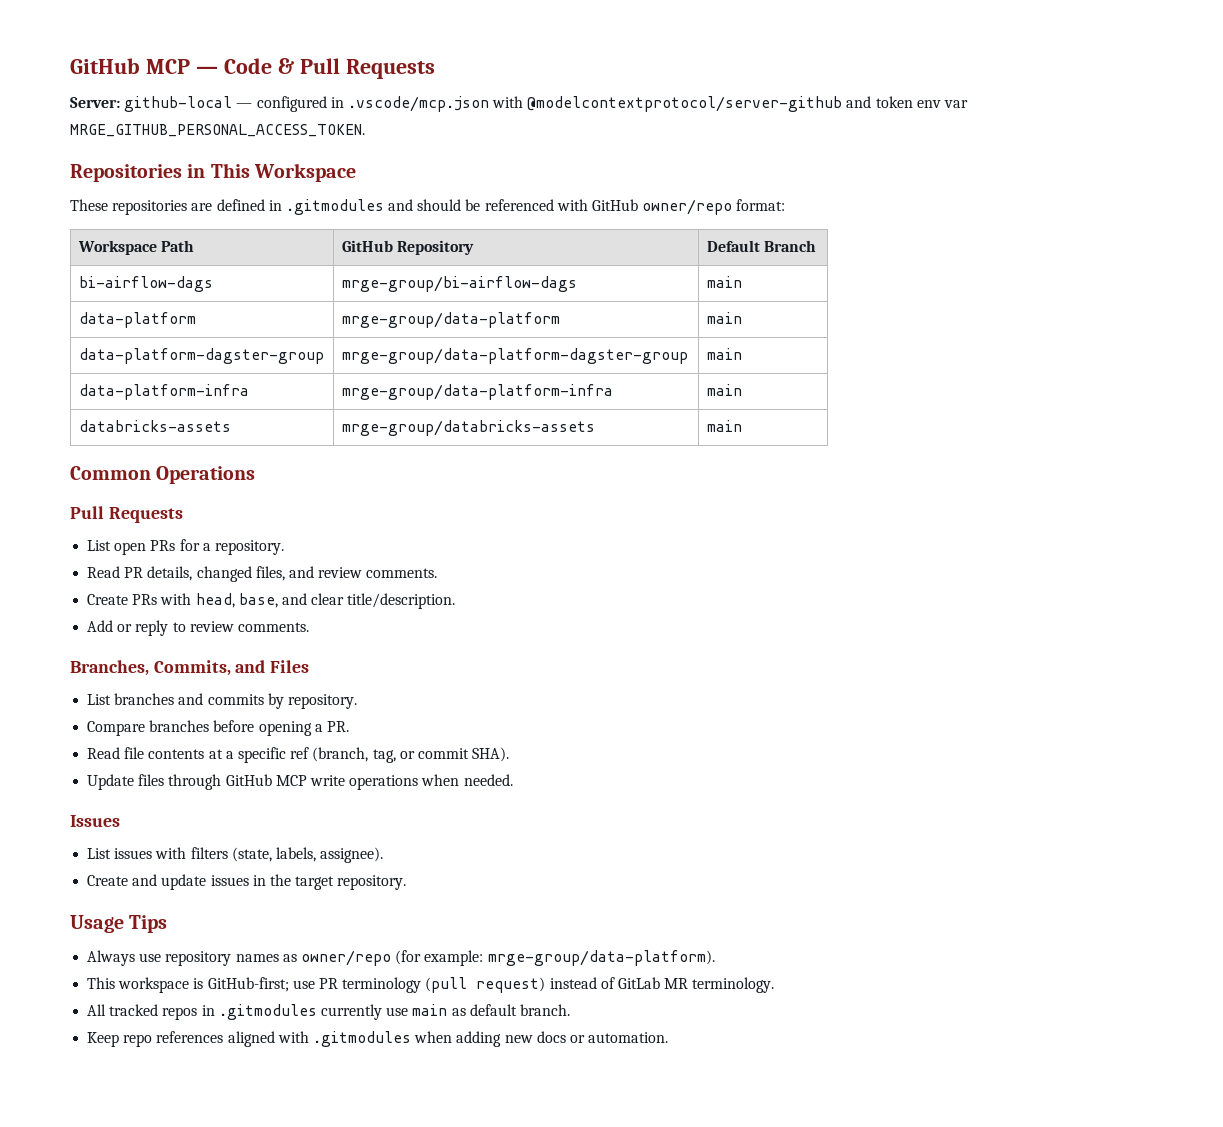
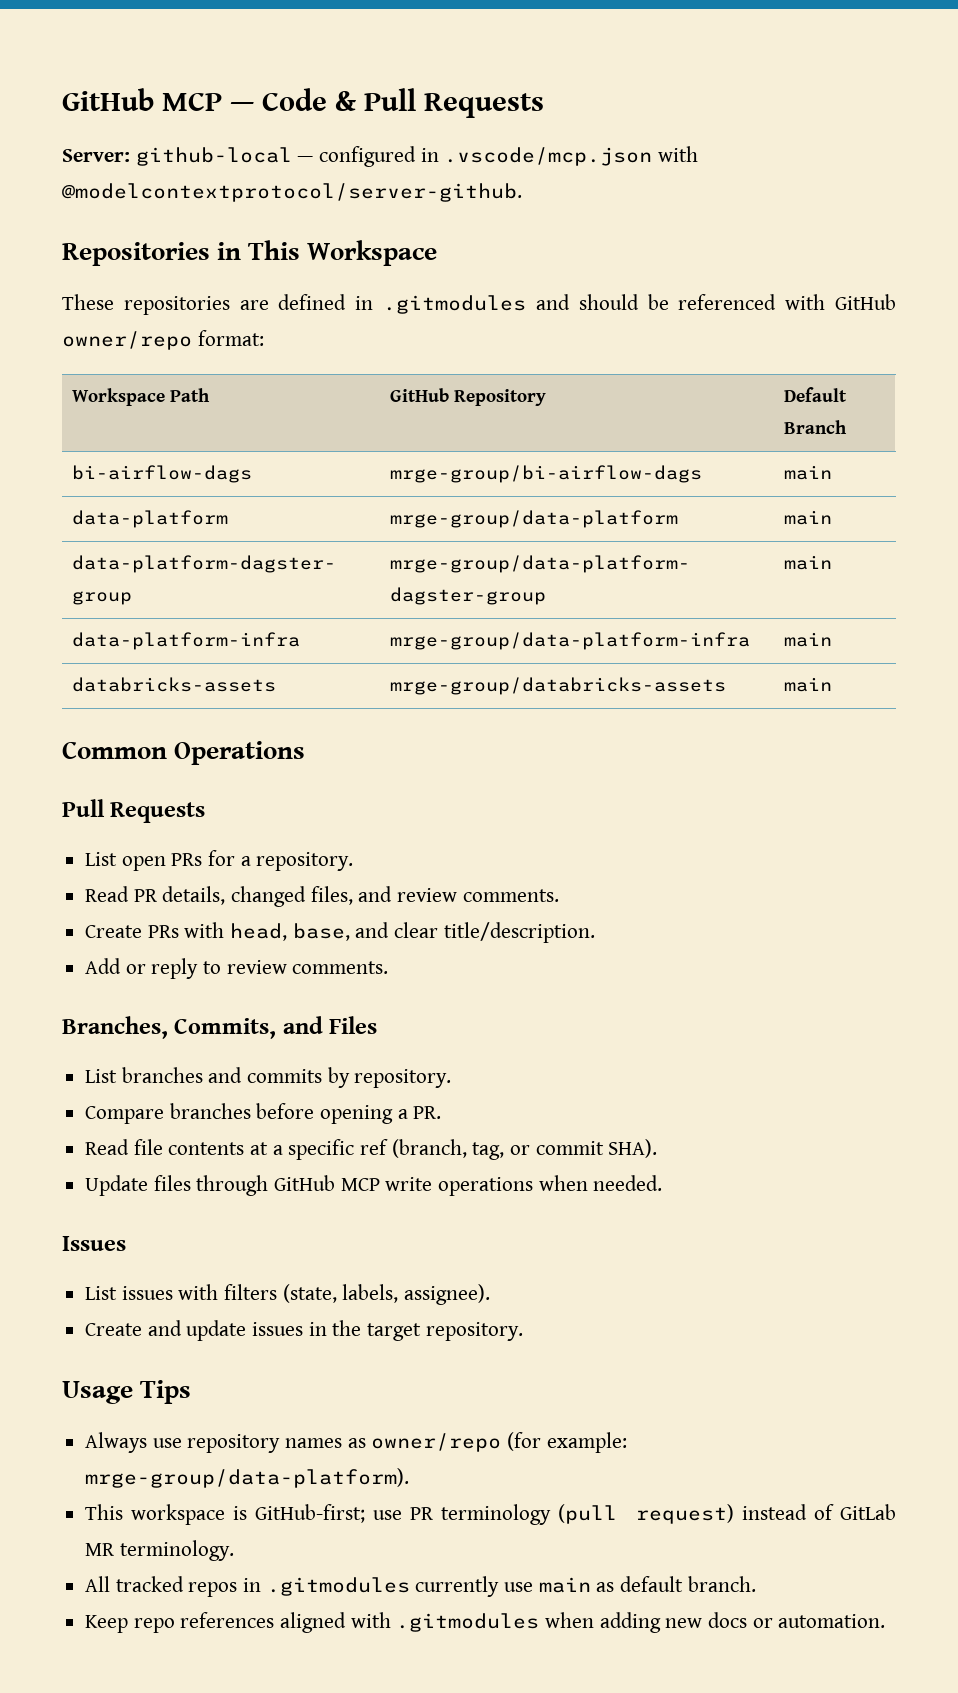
- Server: github-local — configured in .vscode/mcp.json with @modelcontextprotocol/server-github and token env var MRGE_GITHUB_PERSONAL_ACCESS_TOKEN.
+ Server: github-local — configured in .vscode/mcp.json with @modelcontextprotocol/server-github.

